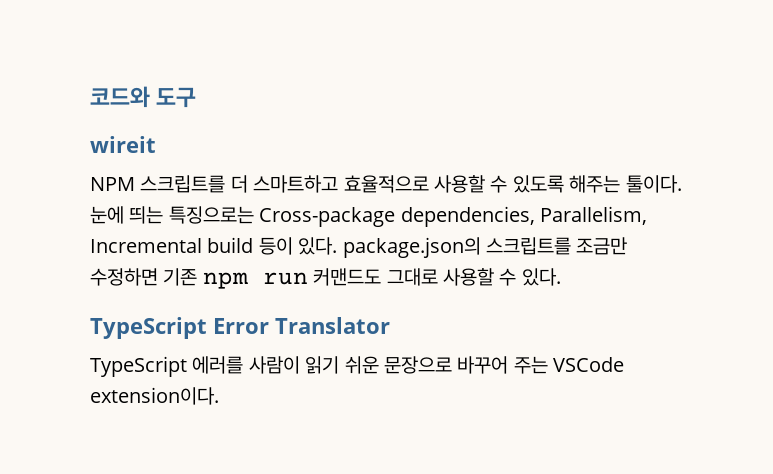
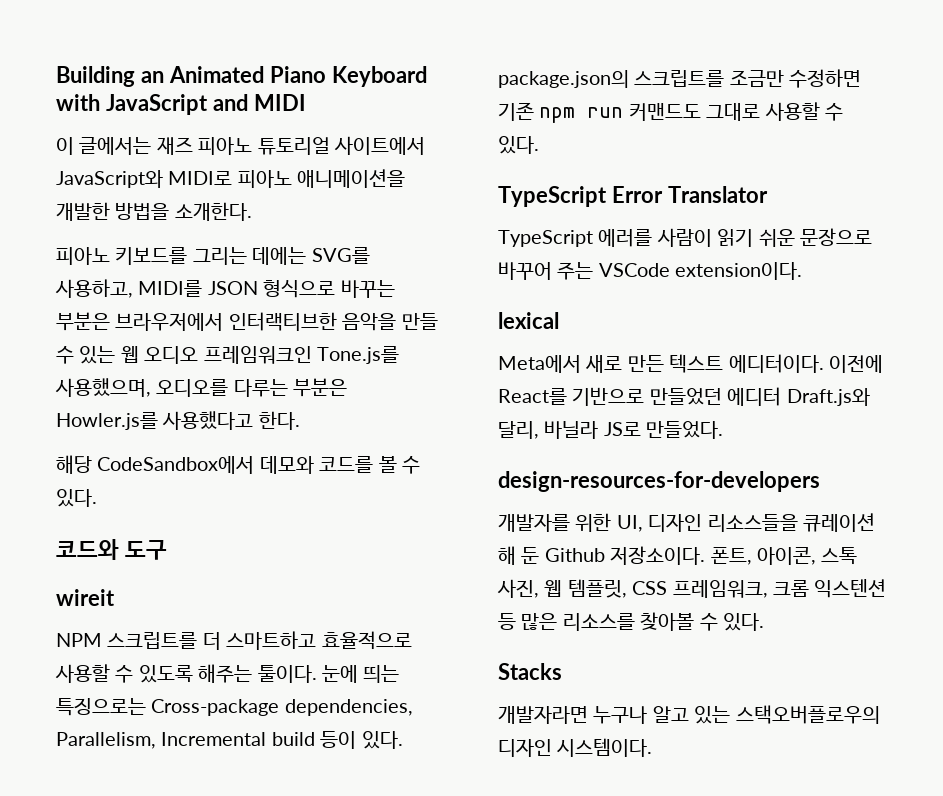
+ Building an Animated Piano Keyboard with JavaScript and MIDI
+ 이 글에서는 재즈 피아노 튜토리얼 사이트에서 JavaScript와 MIDI로 피아노 애니메이션을 개발한 방법을 소개한다.
+ 피아노 키보드를 그리는 데에는 SVG를 사용하고, MIDI를 JSON 형식으로 바꾸는 부분은 브라우저에서 인터랙티브한 음악을 만들 수 있는 웹 오디오 프레임워크인 Tone.js를 사용했으며, 오디오를 다루는 부분은 Howler.js를 사용했다고 한다.
+ 해당 CodeSandbox에서 데모와 코드를 볼 수 있다.
+ lexical
+ Meta에서 새로 만든 텍스트 에디터이다. 이전에 React를 기반으로 만들었던 에디터 Draft.js와 달리, 바닐라 JS로 만들었다.
+ design-resources-for-developers
+ 개발자를 위한 UI, 디자인 리소스들을 큐레이션 해 둔 Github 저장소이다. 폰트, 아이콘, 스톡 사진, 웹 템플릿, CSS 프레임워크, 크롬 익스텐션 등 많은 리소스를 찾아볼 수 있다.
+ Stacks
+ 개발자라면 누구나 알고 있는 스택오버플로우의 디자인 시스템이다.

